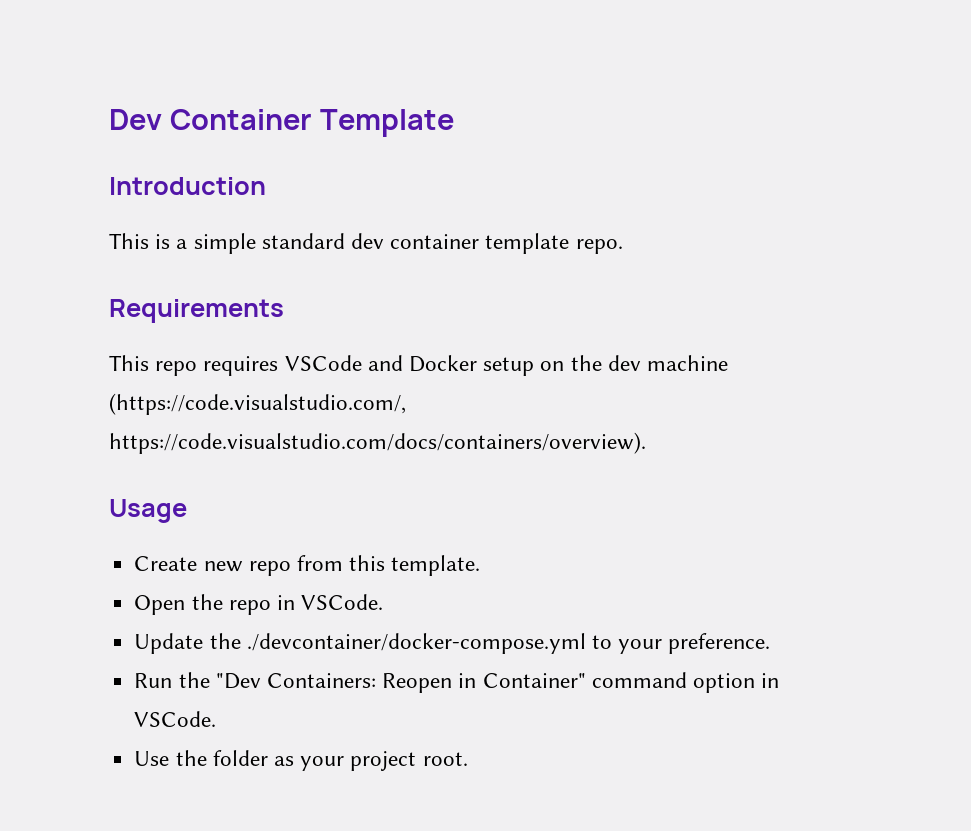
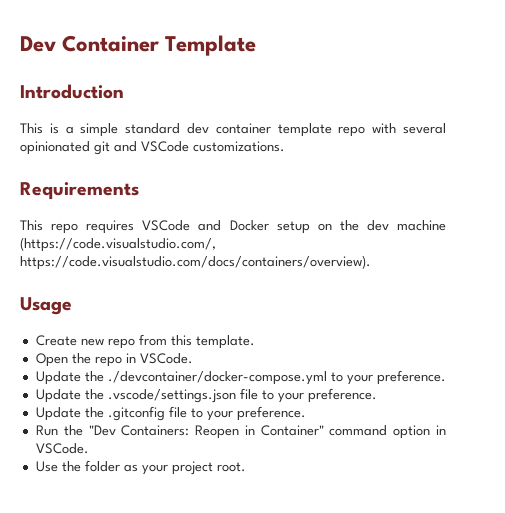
- This is a simple standard dev container template repo.
+ This is a simple standard dev container template repo with several opinionated git and VSCode customizations.
+ Update the .vscode/settings.json file to your preference.
+ Update the .gitconfig file to your preference.

